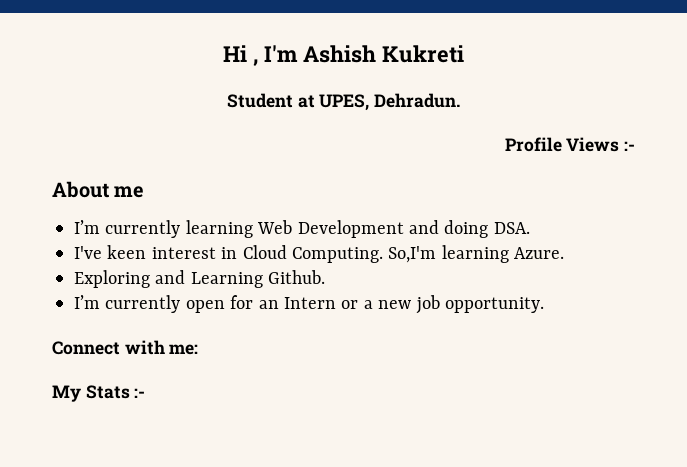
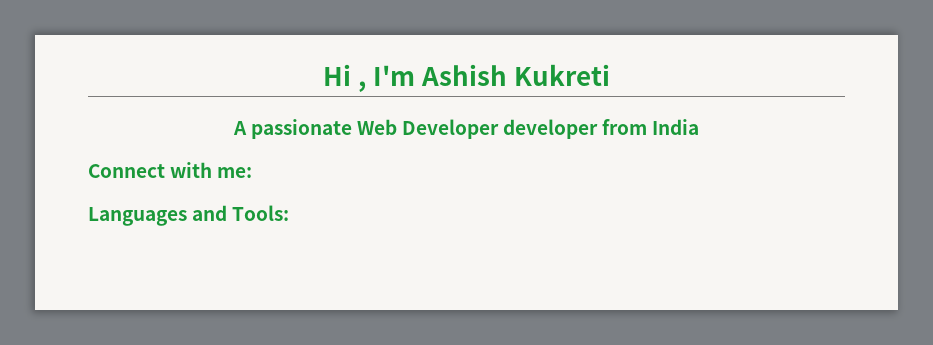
- Student at UPES, Dehradun.
- Profile Views :-
- About me
- I’m currently learning Web Development and doing DSA.
- I've keen interest in Cloud Computing. So,I'm learning Azure.
- Exploring and Learning Github.
- I’m currently open for an Intern or a new job opportunity.
+ A passionate Web Developer developer from India
- My Stats :-
+ Languages and Tools:

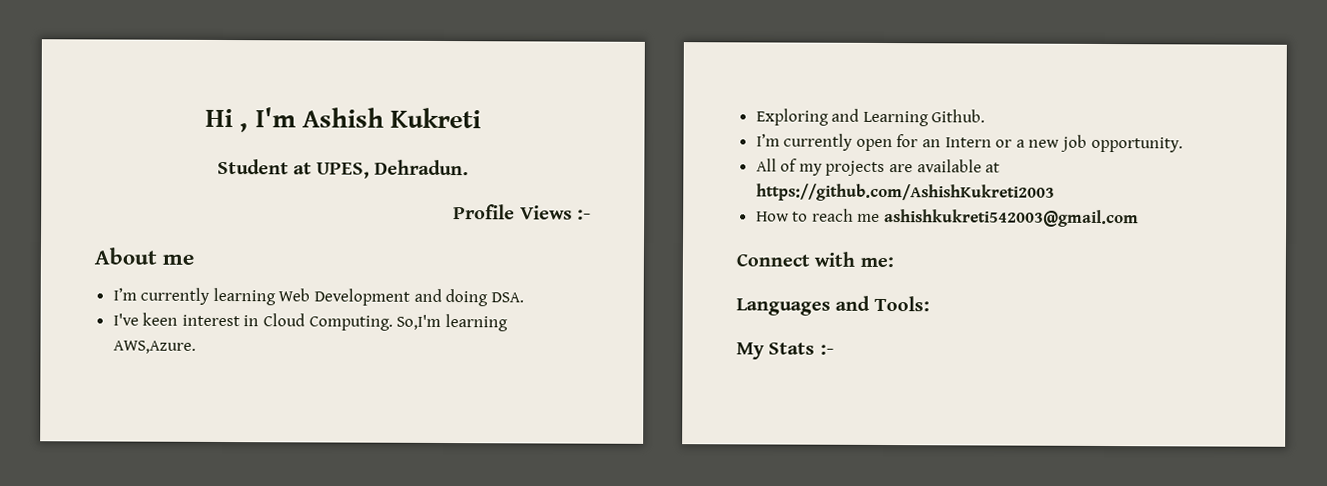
- A passionate Web Developer developer from India
+ Student at UPES, Dehradun.
+ Profile Views :-
+ About me
+ I’m currently learning Web Development and doing DSA.
+ I've keen interest in Cloud Computing. So,I'm learning AWS,Azure.
+ Exploring and Learning Github.
+ I’m currently open for an Intern or a new job opportunity.
+ All of my projects are available at https://github.com/AshishKukreti2003
+ How to reach me ashishkukreti542003@gmail.com
+ My Stats :-

